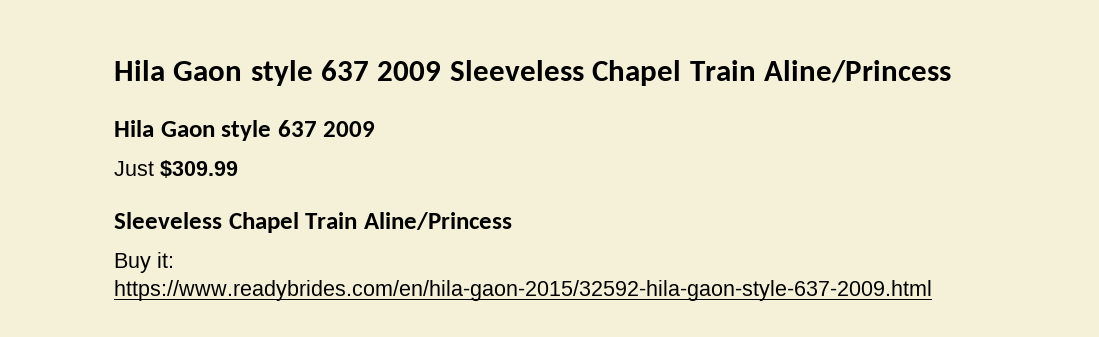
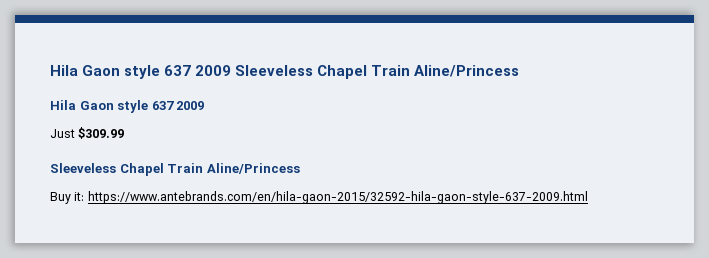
- Buy it: https://www.readybrides.com/en/hila-gaon-2015/32592-hila-gaon-style-637-2009.html
+ Buy it: https://www.antebrands.com/en/hila-gaon-2015/32592-hila-gaon-style-637-2009.html

